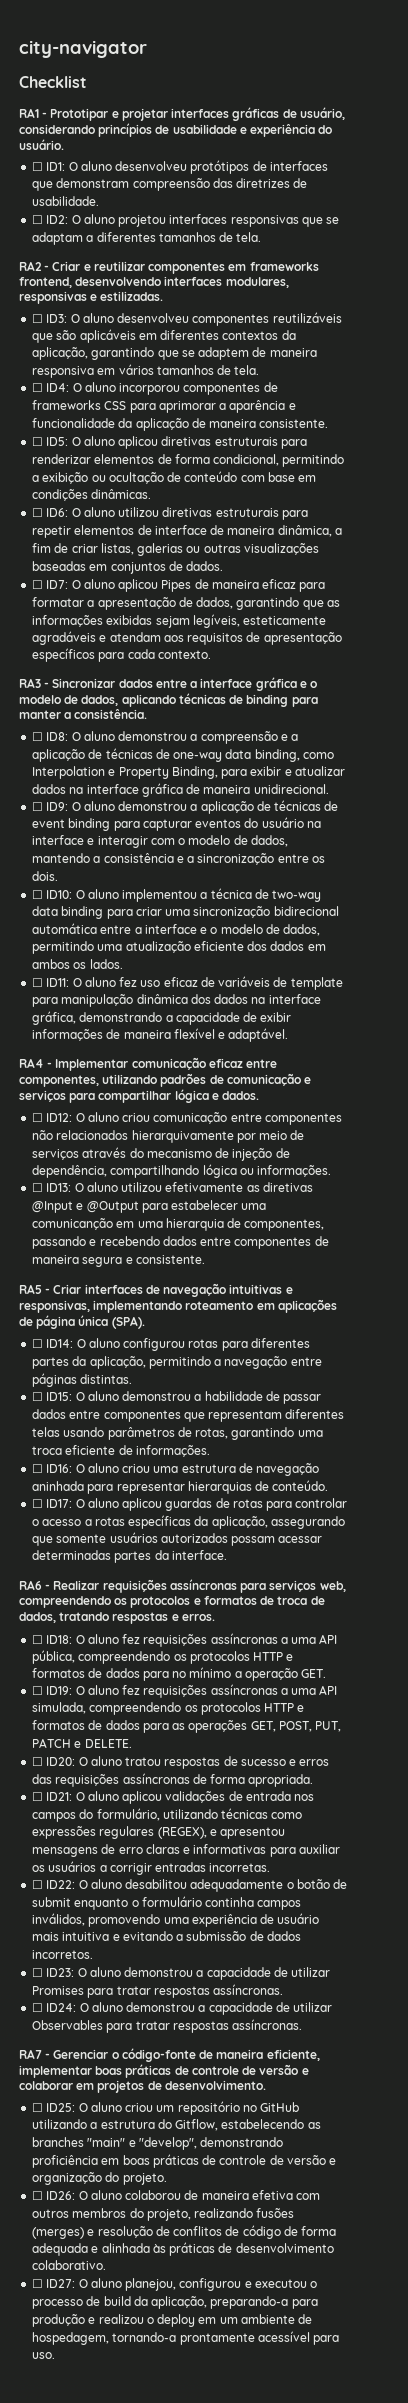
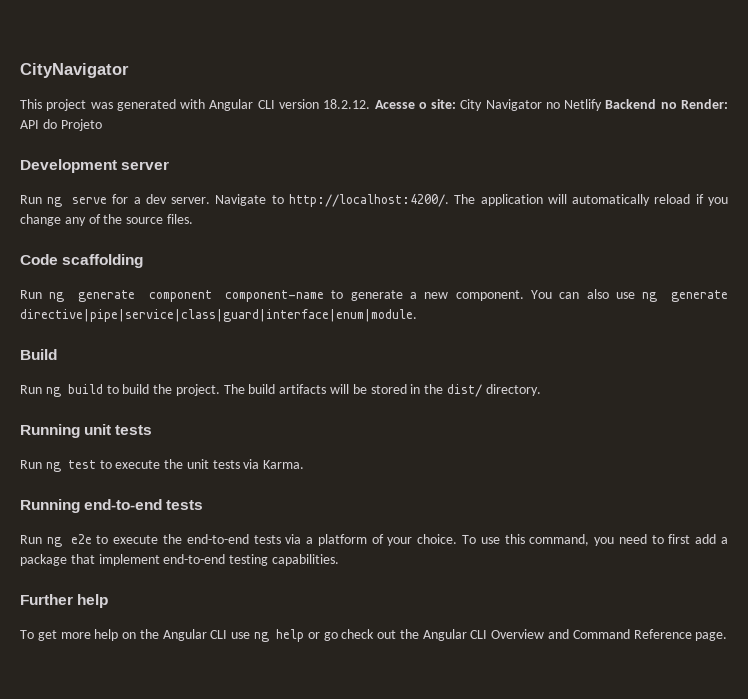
- city-navigator
- Checklist
- RA1 - Prototipar e projetar interfaces gráficas de usuário, considerando princípios de usabilidade e experiência do usuário.
- ☐ ID1: O aluno desenvolveu protótipos de interfaces que demonstram compreensão das diretrizes de usabilidade.
- ☐ ID2: O aluno projetou interfaces responsivas que se adaptam a diferentes tamanhos de tela.
- RA2 - Criar e reutilizar componentes em frameworks frontend, desenvolvendo interfaces modulares, responsivas e estilizadas.
- ☐ ID3: O aluno desenvolveu componentes reutilizáveis que são aplicáveis em diferentes contextos da aplicação, garantindo que se adaptem de maneira responsiva em vários tamanhos de tela.
- ☐ ID4: O aluno incorporou componentes de frameworks CSS para aprimorar a aparência e funcionalidade da aplicação de maneira consistente.
- ☐ ID5: O aluno aplicou diretivas estruturais para renderizar elementos de forma condicional, permitindo a exibição ou ocultação de conteúdo com base em condições dinâmicas.
- ☐ ID6: O aluno utilizou diretivas estruturais para repetir elementos de interface de maneira dinâmica, a fim de criar listas, galerias ou outras visualizações baseadas em conjuntos de dados.
- ☐ ID7: O aluno aplicou Pipes de maneira eficaz para formatar a apresentação de dados, garantindo que as informações exibidas sejam legíveis, esteticamente agradáveis e atendam aos requisitos de apresentação específicos para cada contexto.
- RA3 - Sincronizar dados entre a interface gráfica e o modelo de dados, aplicando técnicas de binding para manter a consistência.
- ☐ ID8: O aluno demonstrou a compreensão e a aplicação de técnicas de one-way data binding, como Interpolation e Property Binding, para exibir e atualizar dados na interface gráfica de maneira unidirecional.
- ☐ ID9: O aluno demonstrou a aplicação de técnicas de event binding para capturar eventos do usuário na interface e interagir com o modelo de dados, mantendo a consistência e a sincronização entre os dois.
- ☐ ID10: O aluno implementou a técnica de two-way data binding para criar uma sincronização bidirecional automática entre a interface e o modelo de dados, permitindo uma atualização eficiente dos dados em ambos os lados.
- ☐ ID11: O aluno fez uso eficaz de variáveis de template para manipulação dinâmica dos dados na interface gráfica, demonstrando a capacidade de exibir informações de maneira flexível e adaptável.
- RA4 - Implementar comunicação eficaz entre componentes, utilizando padrões de comunicação e serviços para compartilhar lógica e dados.
- ☐ ID12: O aluno criou comunicação entre componentes não relacionados hierarquivamente por meio de serviços através do mecanismo de injeção de dependência, compartilhando lógica ou informações.
- ☐ ID13: O aluno utilizou efetivamente as diretivas @Input e @Output para estabelecer uma comunicanção em uma hierarquia de componentes, passando e recebendo dados entre componentes de maneira segura e consistente.
- RA5 - Criar interfaces de navegação intuitivas e responsivas, implementando roteamento em aplicações de página única (SPA).
- ☐ ID14: O aluno configurou rotas para diferentes partes da aplicação, permitindo a navegação entre páginas distintas.
- ☐ ID15: O aluno demonstrou a habilidade de passar dados entre componentes que representam diferentes telas usando parâmetros de rotas, garantindo uma troca eficiente de informações.
- ☐ ID16: O aluno criou uma estrutura de navegação aninhada para representar hierarquias de conteúdo.
- ☐ ID17: O aluno aplicou guardas de rotas para controlar o acesso a rotas específicas da aplicação, assegurando que somente usuários autorizados possam acessar determinadas partes da interface.
- RA6 - Realizar requisições assíncronas para serviços web, compreendendo os protocolos e formatos de troca de dados, tratando respostas e erros.
- ☐ ID18: O aluno fez requisições assíncronas a uma API pública, compreendendo os protocolos HTTP e formatos de dados para no mínimo a operação GET.
- ☐ ID19: O aluno fez requisições assíncronas a uma API simulada, compreendendo os protocolos HTTP e formatos de dados para as operações GET, POST, PUT, PATCH e DELETE.
- ☐ ID20: O aluno tratou respostas de sucesso e erros das requisições assíncronas de forma apropriada.
- ☐ ID21: O aluno aplicou validações de entrada nos campos do formulário, utilizando técnicas como expressões regulares (REGEX), e apresentou mensagens de erro claras e informativas para auxiliar os usuários a corrigir entradas incorretas.
- ☐ ID22: O aluno desabilitou adequadamente o botão de submit enquanto o formulário continha campos inválidos, promovendo uma experiência de usuário mais intuitiva e evitando a submissão de dados incorretos.
- ☐ ID23: O aluno demonstrou a capacidade de utilizar Promises para tratar respostas assíncronas.
- ☐ ID24: O aluno demonstrou a capacidade de utilizar Observables para tratar respostas assíncronas.
- RA7 - Gerenciar o código-fonte de maneira eficiente, implementar boas práticas de controle de versão e colaborar em projetos de desenvolvimento.
- ☐ ID25: O aluno criou um repositório no GitHub utilizando a estrutura do Gitflow, estabelecendo as branches "main" e "develop", demonstrando proficiência em boas práticas de controle de versão e organização do projeto.
- ☐ ID26: O aluno colaborou de maneira efetiva com outros membros do projeto, realizando fusões (merges) e resolução de conflitos de código de forma adequada e alinhada às práticas de desenvolvimento colaborativo.
- ☐ ID27: O aluno planejou, configurou e executou o processo de build da aplicação, preparando-a para produção e realizou o deploy em um ambiente de hospedagem, tornando-a prontamente acessível para uso.
+ CityNavigator
+ This project was generated with Angular CLI version 18.2.12. Acesse o site: City Navigator no Netlify Backend no Render: API do Projeto
+ Development server
+ Run ng serve for a dev server. Navigate to http://localhost:4200/. The application will automatically reload if you change any of the source files.
+ Code scaffolding
+ Run ng generate component component-name to generate a new component. You can also use ng generate directive|pipe|service|class|guard|interface|enum|module.
+ Build
+ Run ng build to build the project. The build artifacts will be stored in the dist/ directory.
+ Running unit tests
+ Run ng test to execute the unit tests via Karma.
+ Running end-to-end tests
+ Run ng e2e to execute the end-to-end tests via a platform of your choice. To use this command, you need to first add a package that implement end-to-end testing capabilities.
+ Further help
+ To get more help on the Angular CLI use ng help or go check out the Angular CLI Overview and Command Reference page.

